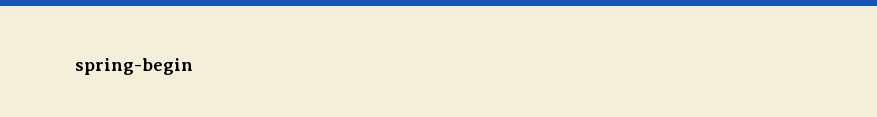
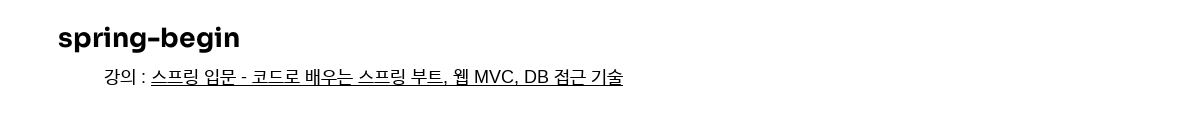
+ 강의 : 스프링 입문 - 코드로 배우는 스프링 부트, 웹 MVC, DB 접근 기술

